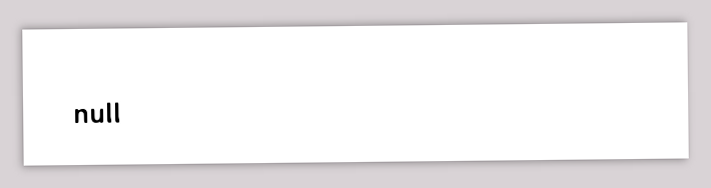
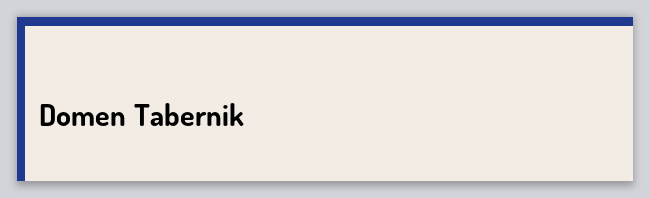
- null
+ Domen Tabernik

